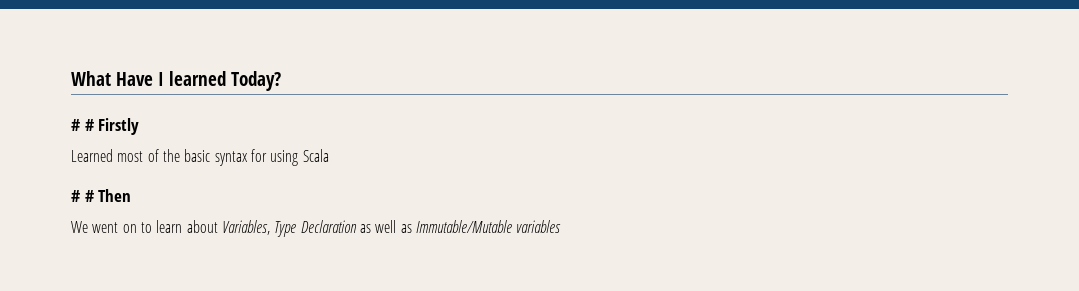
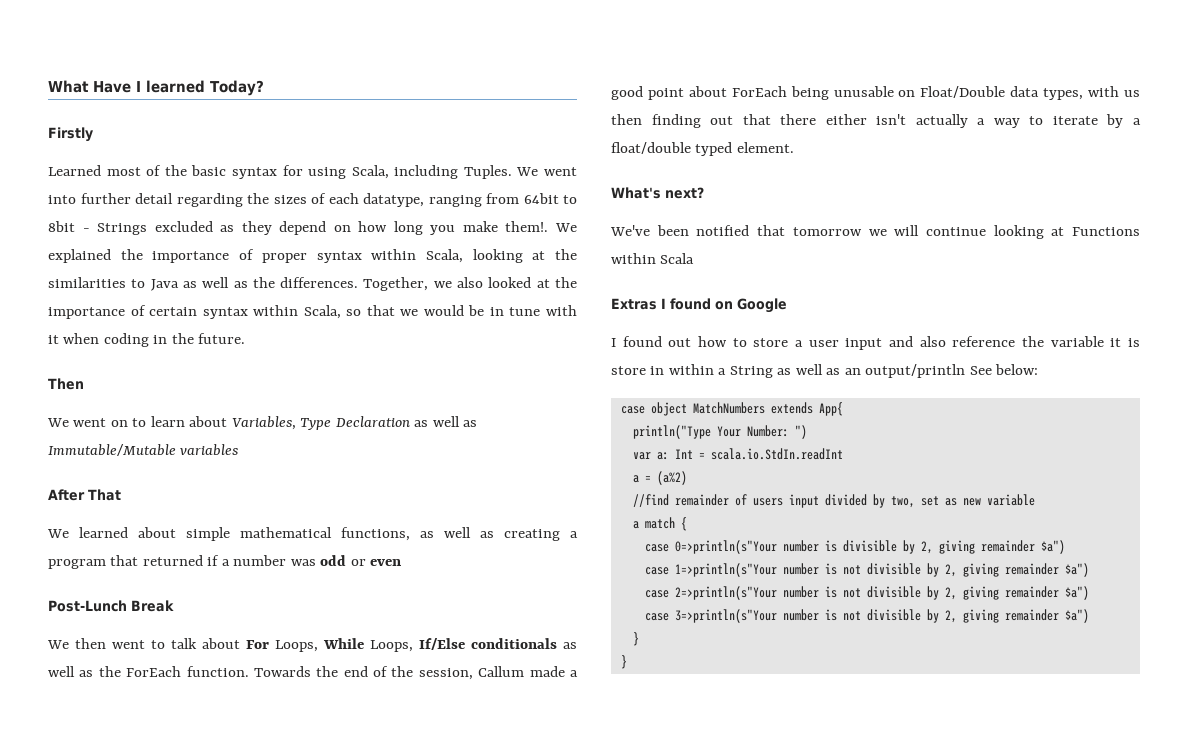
- # # Firstly
+ Firstly
- Learned most of the basic syntax for using Scala
- # # Then
+ Learned most of the basic syntax for using Scala, including Tuples. We went into further detail regarding the sizes of each datatype, ranging from 64bit to 8bit - Strings excluded as they depend on how long you make them!. We explained the importance of proper syntax within Scala, looking at the similarities to Java as well as the differences. Together, we also looked at the importance of certain syntax within Scala, so that we would be in tune with it when coding in the future.
+ Then
+ After That
+ We learned about simple mathematical functions, as well as creating a program that returned if a number was odd or even
+ Post-Lunch Break
+ We then went to talk about For Loops, While Loops, If/Else conditionals as well as the ForEach function. Towards the end of the session, Callum made a good point about ForEach being unusable on Float/Double data types, with us then finding out that there either isn't actually a way to iterate by a float/double typed element.
+ What's next?
+ We've been notified that tomorrow we will continue looking at Functions within Scala
+ Extras I found on Google
+ I found out how to store a user input and also reference the variable it is store in within a String as well as an output/println See below:
+ case object MatchNumbers extends App{
+ println("Type Your Number: ")
+ var a: Int = scala.io.StdIn.readInt
+ a = (a%2)
+ //find remainder of users input divided by two, set as new variable
+ a match {
+ case 0=>println(s"Your number is divisible by 2, giving remainder $a")
+ case 1=>println(s"Your number is not divisible by 2, giving remainder $a")
+ case 2=>println(s"Your number is not divisible by 2, giving remainder $a")
+ case 3=>println(s"Your number is not divisible by 2, giving remainder $a")
+ }
+ }

